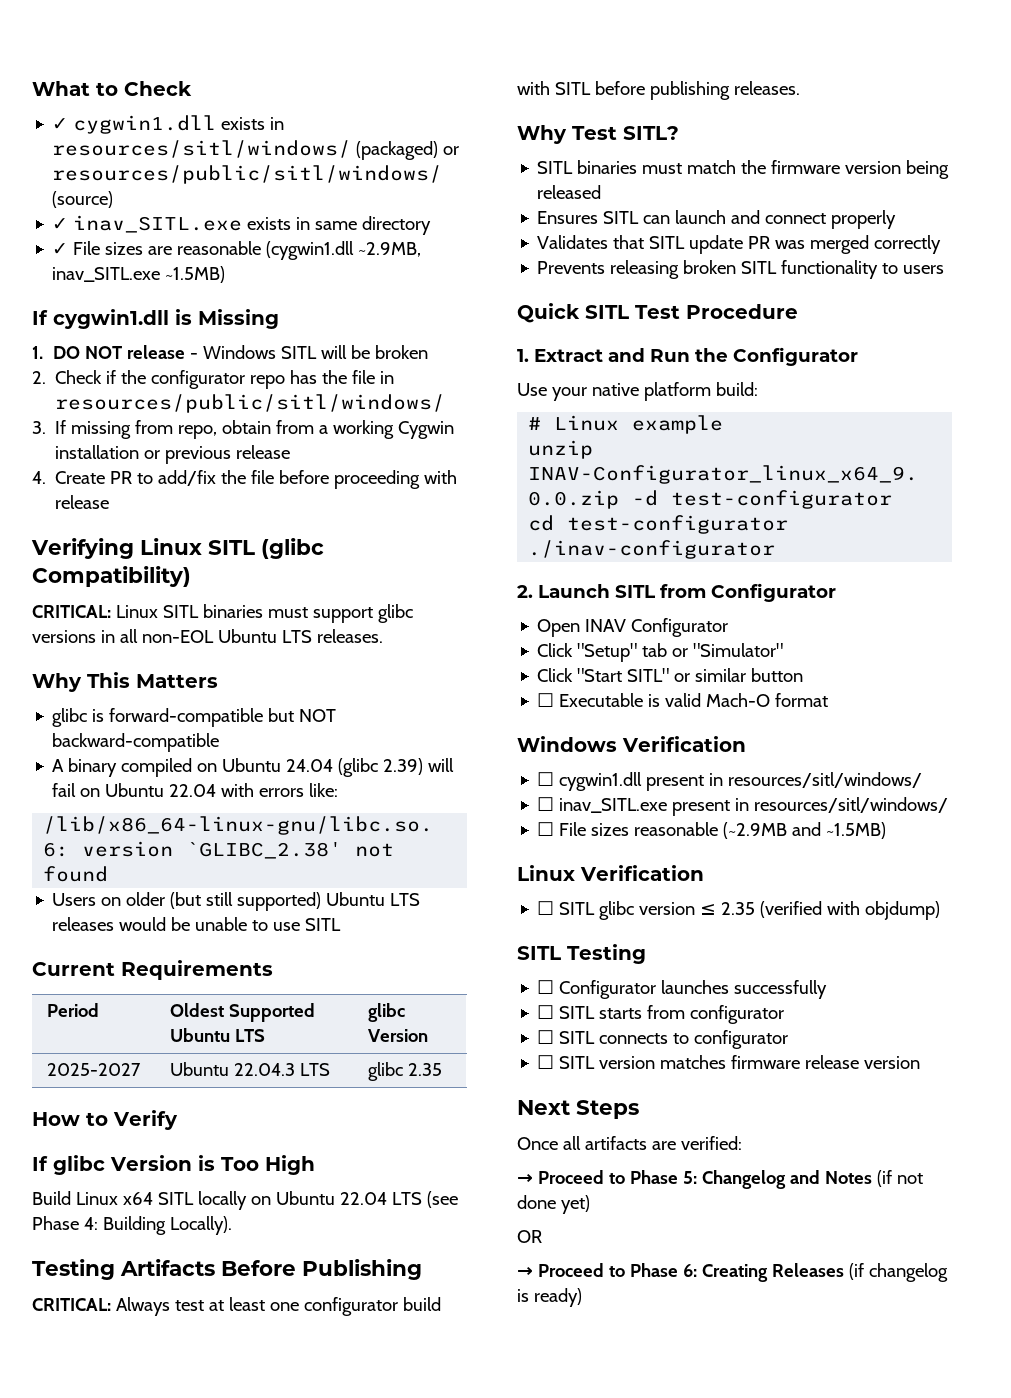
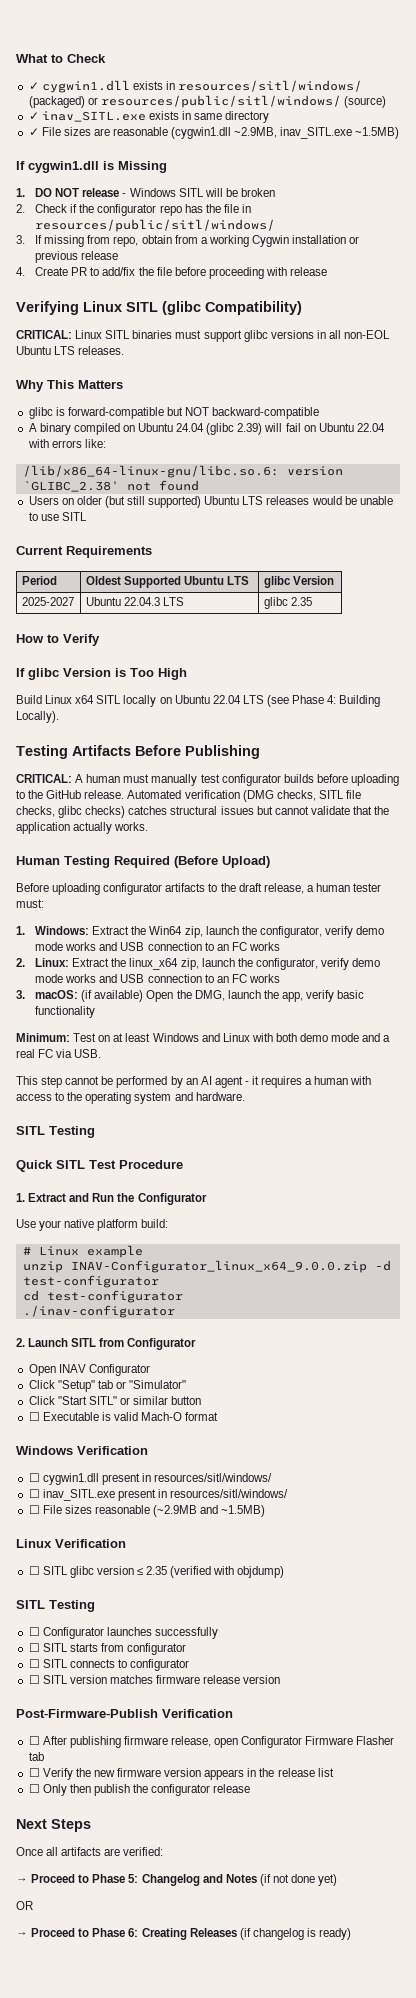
- CRITICAL: Always test at least one configurator build with SITL before publishing releases.
- Why Test SITL?
- SITL binaries must match the firmware version being released
- Ensures SITL can launch and connect properly
- Validates that SITL update PR was merged correctly
- Prevents releasing broken SITL functionality to users
+ CRITICAL: A human must manually test configurator builds before uploading to the GitHub release. Automated verification (DMG checks, SITL file checks, glibc checks) catches structural issues but cannot validate that the application actually works.
+ Human Testing Required (Before Upload)
+ Before uploading configurator artifacts to the draft release, a human tester must:
+ 1. Windows: Extract the Win64 zip, launch the configurator, verify demo mode works and USB connection to an FC works
+ 2. Linux: Extract the linux_x64 zip, launch the configurator, verify demo mode works and USB connection to an FC works
+ 3. macOS: (if available) Open the DMG, launch the app, verify basic functionality
+ Minimum: Test on at least Windows and Linux with both demo mode and a real FC via USB.
+ This step cannot be performed by an AI agent - it requires a human with access to the operating system and hardware.
+ SITL Testing
+ Post-Firmware-Publish Verification
+ ☐ After publishing firmware release, open Configurator Firmware Flasher tab
+ ☐ Verify the new firmware version appears in the release list
+ ☐ Only then publish the configurator release

